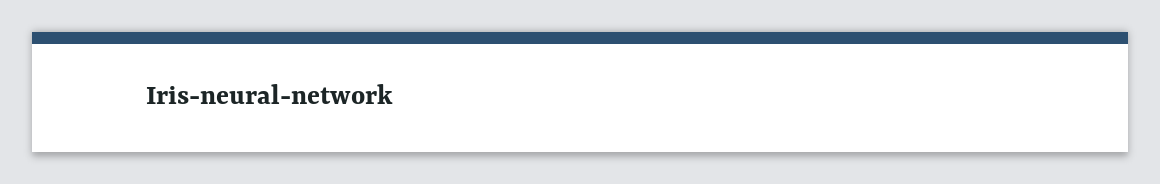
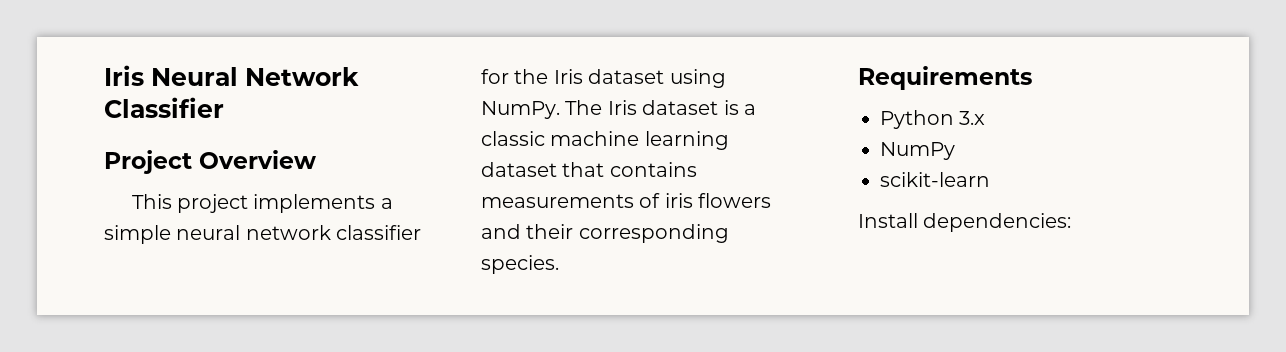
- Iris-neural-network
+ Iris Neural Network Classifier
+ Project Overview
+ This project implements a simple neural network classifier for the Iris dataset using NumPy. The Iris dataset is a classic machine learning dataset that contains measurements of iris flowers and their corresponding species.
+ Requirements
+ Python 3.x
+ NumPy
+ scikit-learn
+ Install dependencies:

